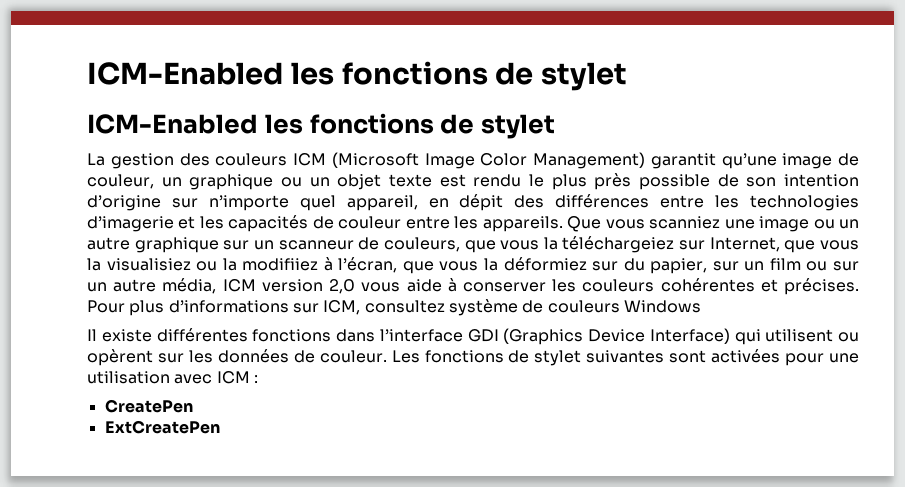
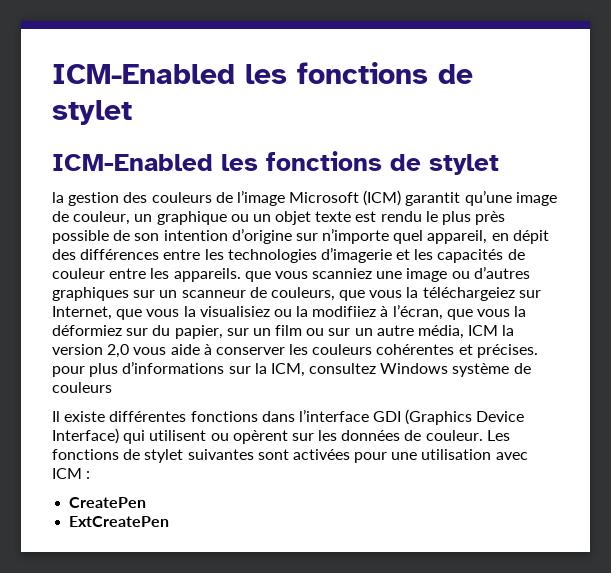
- La gestion des couleurs ICM (Microsoft Image Color Management) garantit qu’une image de couleur, un graphique ou un objet texte est rendu le plus près possible de son intention d’origine sur n’importe quel appareil, en dépit des différences entre les technologies d’imagerie et les capacités de couleur entre les appareils. Que vous scanniez une image ou un autre graphique sur un scanneur de couleurs, que vous la téléchargeiez sur Internet, que vous la visualisiez ou la modifiiez à l’écran, que vous la déformiez sur du papier, sur un film ou sur un autre média, ICM version 2,0 vous aide à conserver les couleurs cohérentes et précises. Pour plus d’informations sur ICM, consultez système de couleurs Windows
+ la gestion des couleurs de l’image Microsoft (ICM) garantit qu’une image de couleur, un graphique ou un objet texte est rendu le plus près possible de son intention d’origine sur n’importe quel appareil, en dépit des différences entre les technologies d’imagerie et les capacités de couleur entre les appareils. que vous scanniez une image ou d’autres graphiques sur un scanneur de couleurs, que vous la téléchargeiez sur Internet, que vous la visualisiez ou la modifiiez à l’écran, que vous la déformiez sur du papier, sur un film ou sur un autre média, ICM la version 2,0 vous aide à conserver les couleurs cohérentes et précises. pour plus d’informations sur la ICM, consultez Windows système de couleurs

